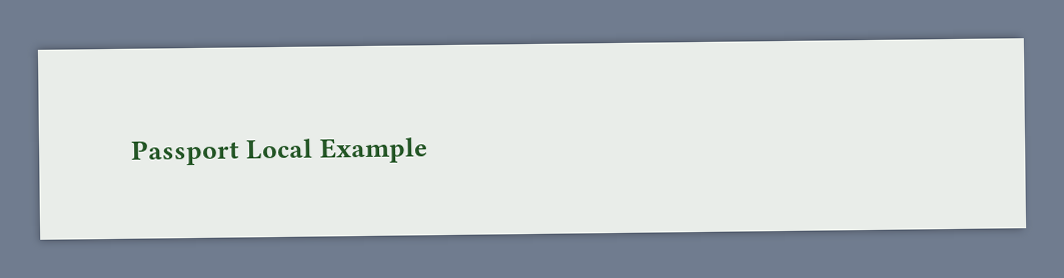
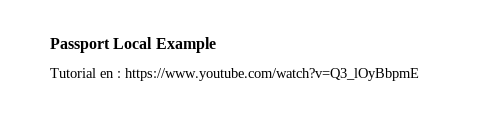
+ Tutorial en : https://www.youtube.com/watch?v=Q3_lOyBbpmE

